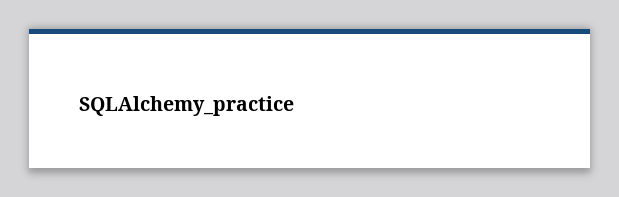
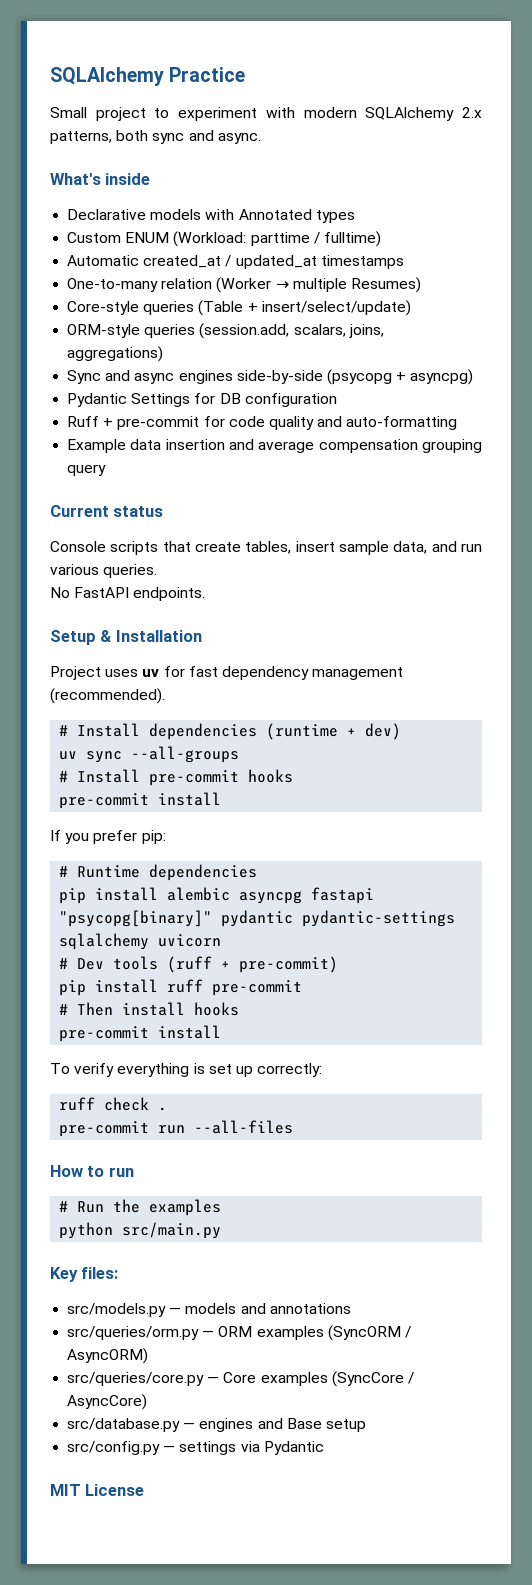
- SQLAlchemy_practice
+ SQLAlchemy Practice
+ Small project to experiment with modern SQLAlchemy 2.x patterns, both sync and async.
+ What's inside
+ Declarative models with Annotated types
+ Custom ENUM (Workload: parttime / fulltime)
+ Automatic created_at / updated_at timestamps
+ One-to-many relation (Worker → multiple Resumes)
+ Core-style queries (Table + insert/select/update)
+ ORM-style queries (session.add, scalars, joins, aggregations)
+ Sync and async engines side-by-side (psycopg + asyncpg)
+ Pydantic Settings for DB configuration
+ Ruff + pre-commit for code quality and auto-formatting
+ Example data insertion and average compensation grouping query
+ Current status
+ Console scripts that create tables, insert sample data, and run various queries.
+ No FastAPI endpoints.
+ Setup & Installation
+ Project uses uv for fast dependency management (recommended).
+ # Install dependencies (runtime + dev)
+ uv sync --all-groups
+ # Install pre-commit hooks
+ pre-commit install
+ If you prefer pip:
+ # Runtime dependencies
+ pip install alembic asyncpg fastapi "psycopg[binary]" pydantic pydantic-settings sqlalchemy uvicorn
+ # Dev tools (ruff + pre-commit)
+ pip install ruff pre-commit
+ # Then install hooks
+ pre-commit install
+ To verify everything is set up correctly:
+ ruff check .
+ pre-commit run --all-files
+ How to run
+ # Run the examples
+ python src/main.py
+ Key files:
+ src/models.py — models and annotations
+ src/queries/orm.py — ORM examples (SyncORM / AsyncORM)
+ src/queries/core.py — Core examples (SyncCore / AsyncCore)
+ src/database.py — engines and Base setup
+ src/config.py — settings via Pydantic
+ MIT License

